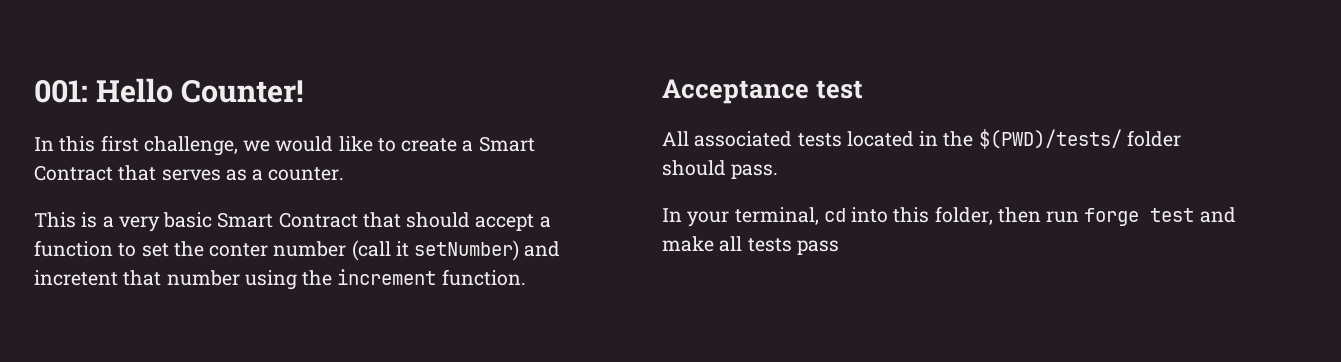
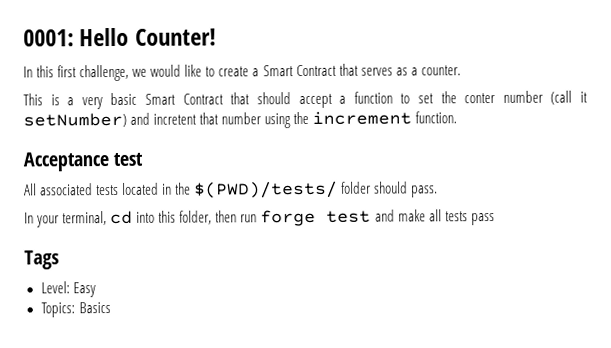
- 001: Hello Counter!
+ 0001: Hello Counter!
+ Tags
+ Level: Easy
+ Topics: Basics

